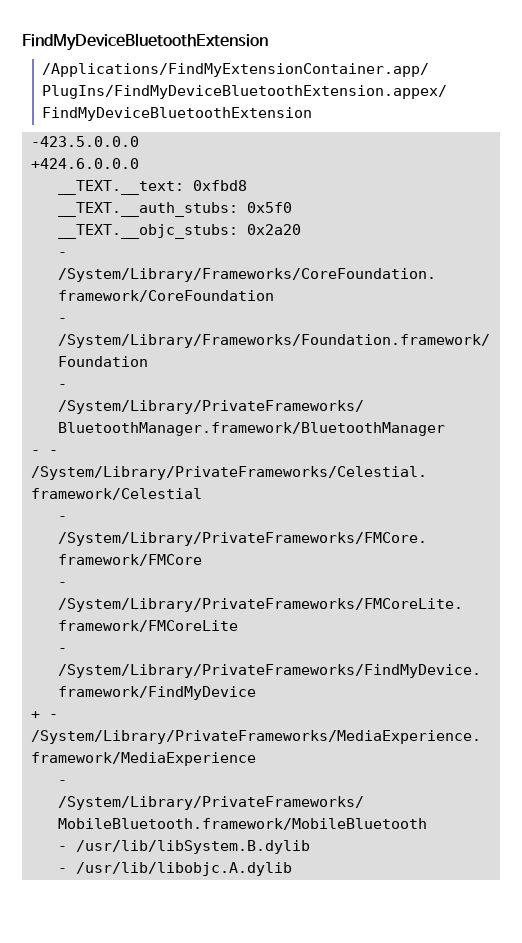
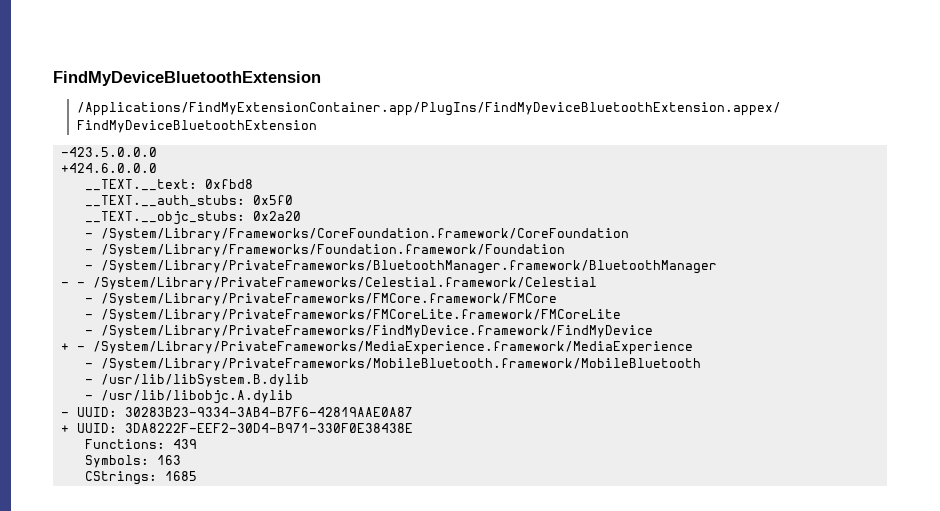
+ - UUID: 30283B23-9334-3AB4-B7F6-42819AAE0A87
+ + UUID: 3DA8222F-EEF2-30D4-B971-330F0E38438E
+ Functions: 439
+ Symbols: 163
+ CStrings: 1685

